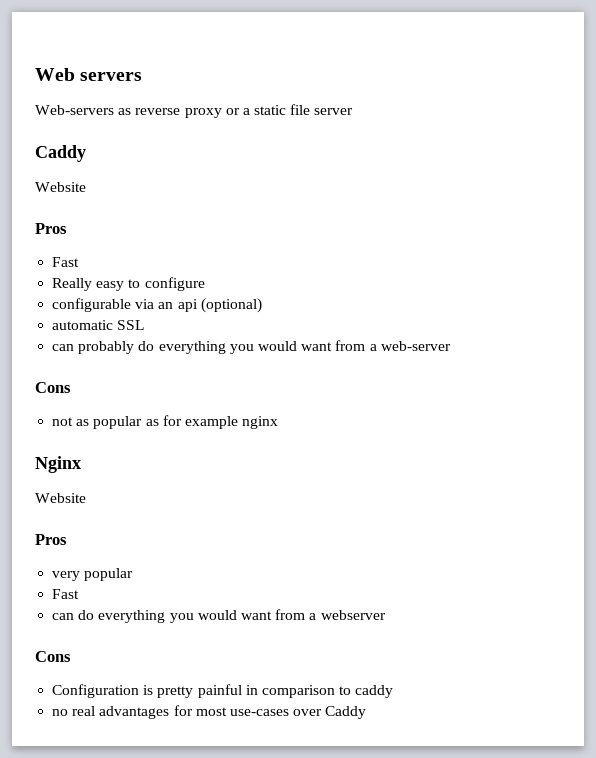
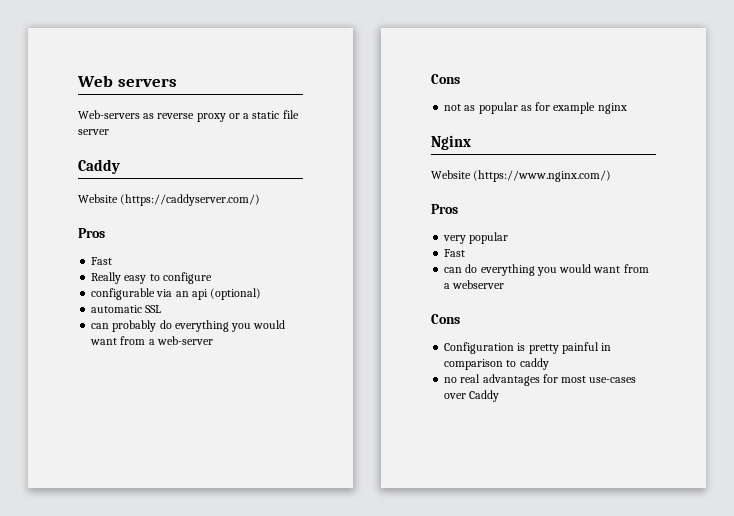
  Web-servers as reverse proxy or a static file server
  Caddy
- Website
+ Website (https://caddyserver.com/)
  Nginx
- Website
+ Website (https://www.nginx.com/)

